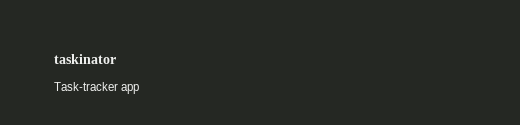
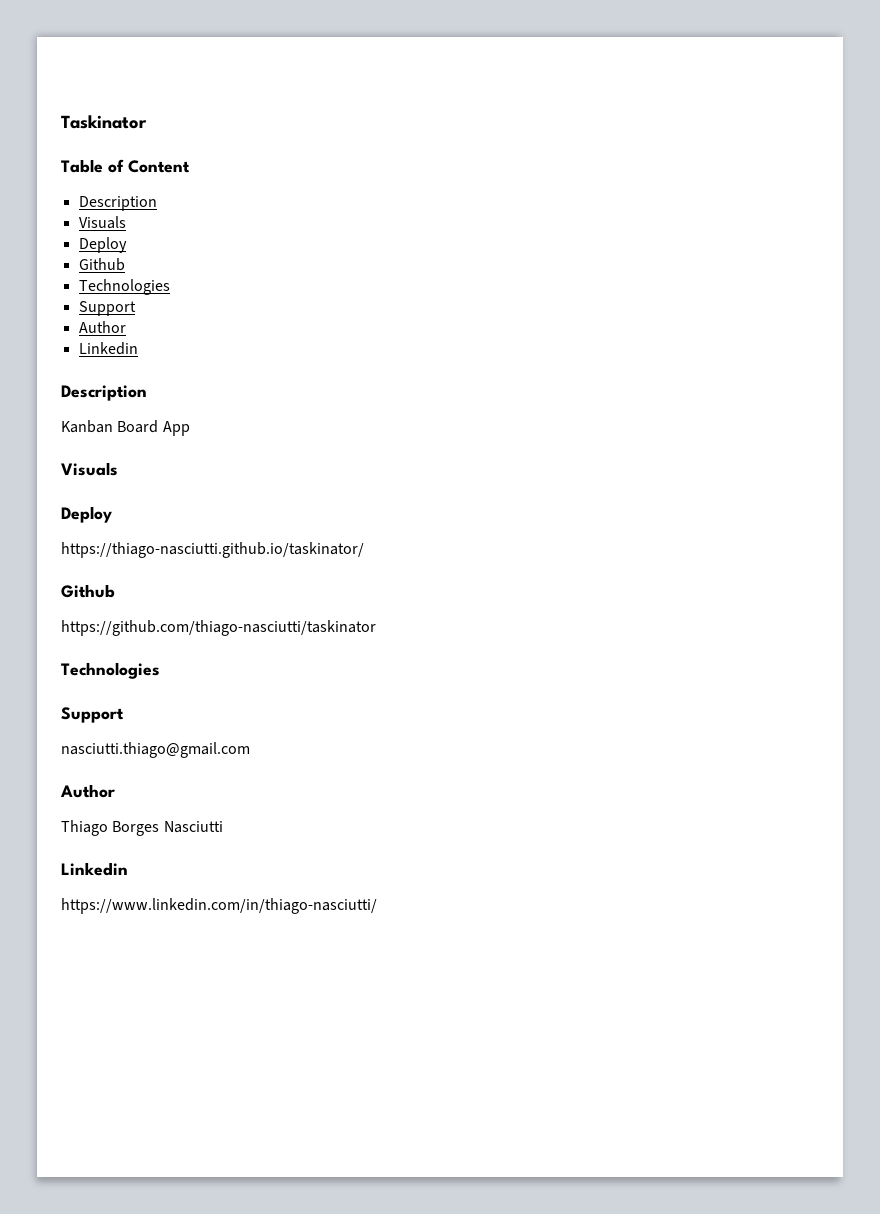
- taskinator
- Task-tracker app
+ Taskinator
+ Table of Content
+ Description
+ Visuals
+ Deploy
+ Github
+ Technologies
+ Support
+ Author
+ Linkedin
+ Description
+ Kanban Board App
+ Visuals
+ Deploy
+ https://thiago-nasciutti.github.io/taskinator/
+ Github
+ https://github.com/thiago-nasciutti/taskinator
+ Technologies
+ Support
+ nasciutti.thiago@gmail.com
+ Author
+ Thiago Borges Nasciutti
+ Linkedin
+ https://www.linkedin.com/in/thiago-nasciutti/

